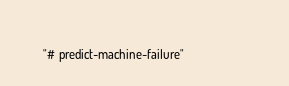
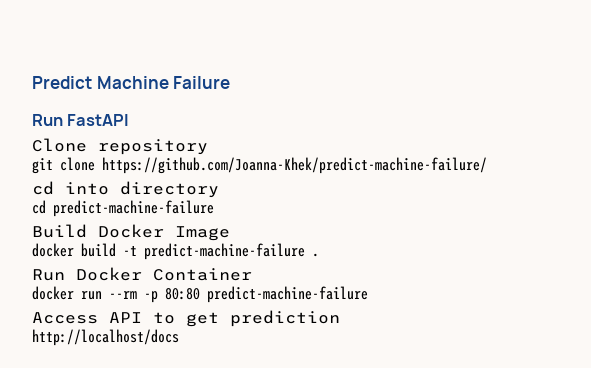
- "# predict-machine-failure"
+ Predict Machine Failure
+ Run FastAPI
+ Clone repository
+ git clone https://github.com/Joanna-Khek/predict-machine-failure/
+ cd into directory
+ cd predict-machine-failure
+ Build Docker Image
+ docker build -t predict-machine-failure .
+ Run Docker Container
+ docker run --rm -p 80:80 predict-machine-failure
+ Access API to get prediction
+ http://localhost/docs

